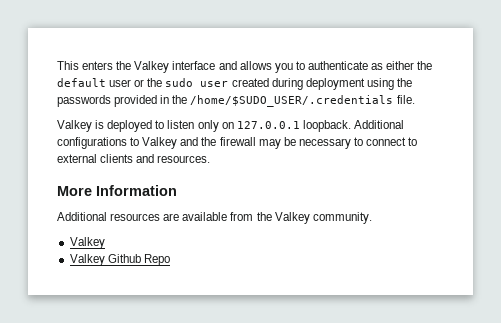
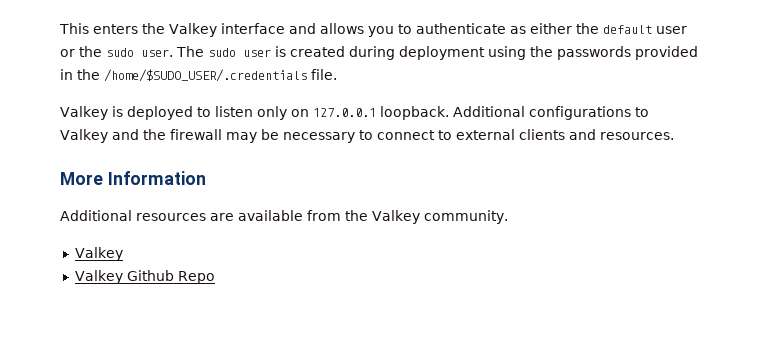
- This enters the Valkey interface and allows you to authenticate as either the default user or the sudo user created during deployment using the passwords provided in the /home/$SUDO_USER/.credentials file.
+ This enters the Valkey interface and allows you to authenticate as either the default user or the sudo user. The sudo user is created during deployment using the passwords provided in the /home/$SUDO_USER/.credentials file.

